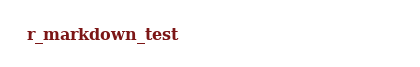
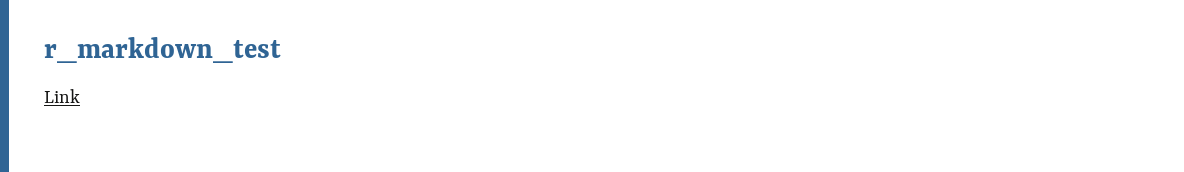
+ Link

